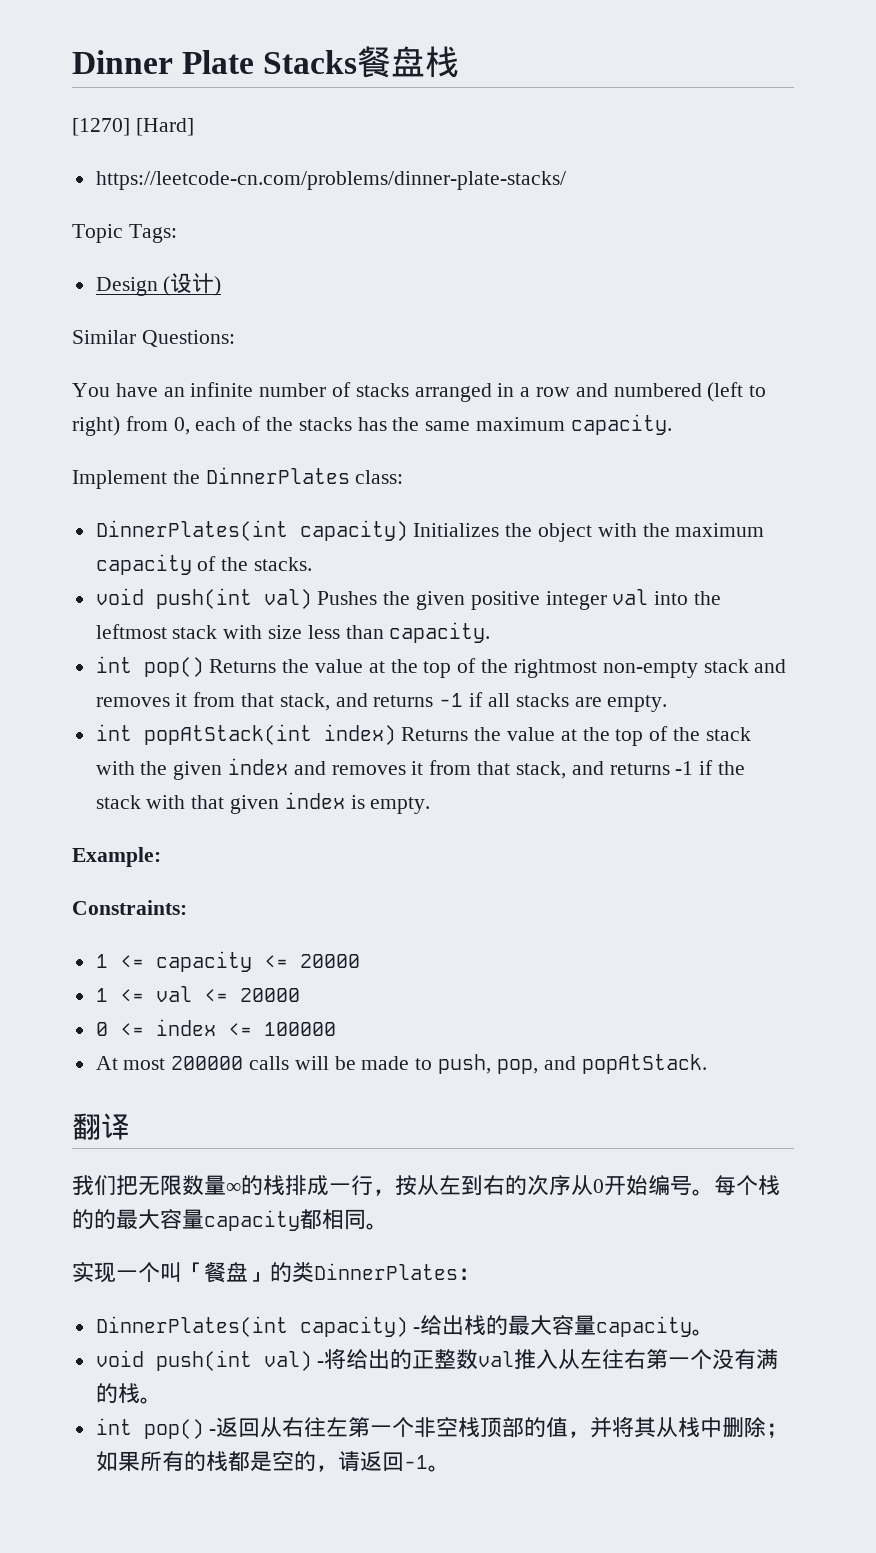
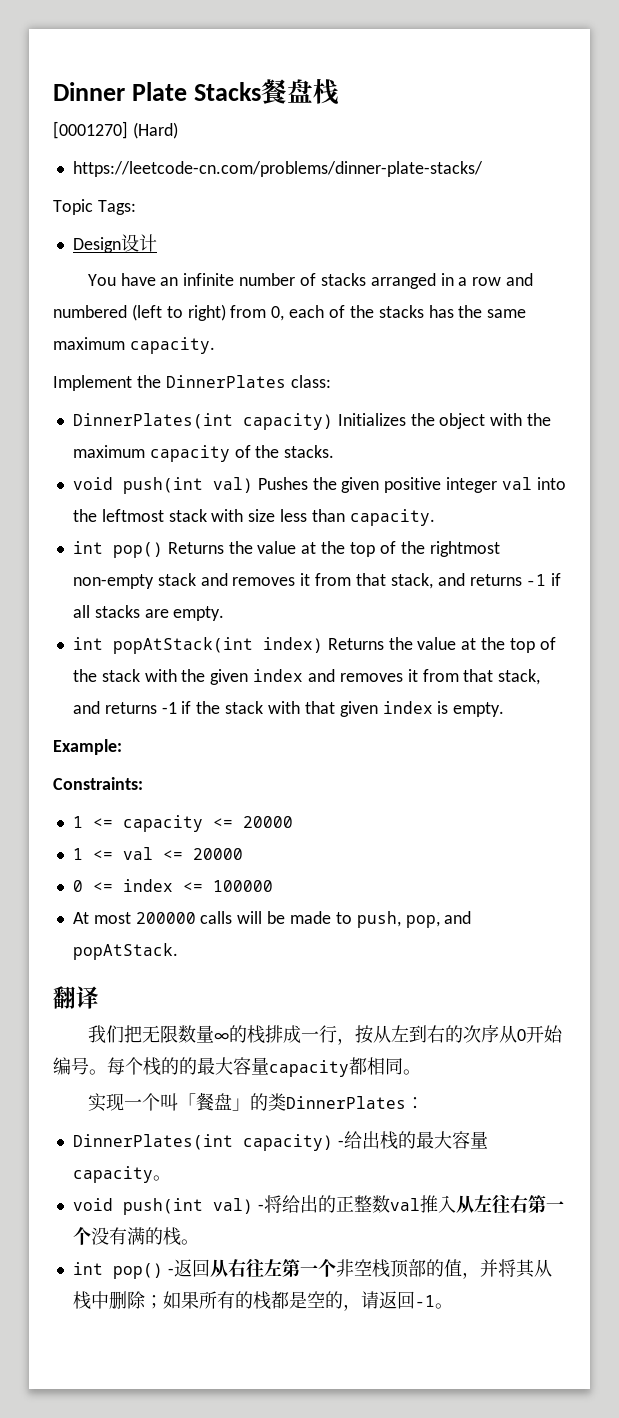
- [1270] [Hard]
+ [0001270] (Hard)
- Design (设计)
- Similar Questions:
+ Design设计

